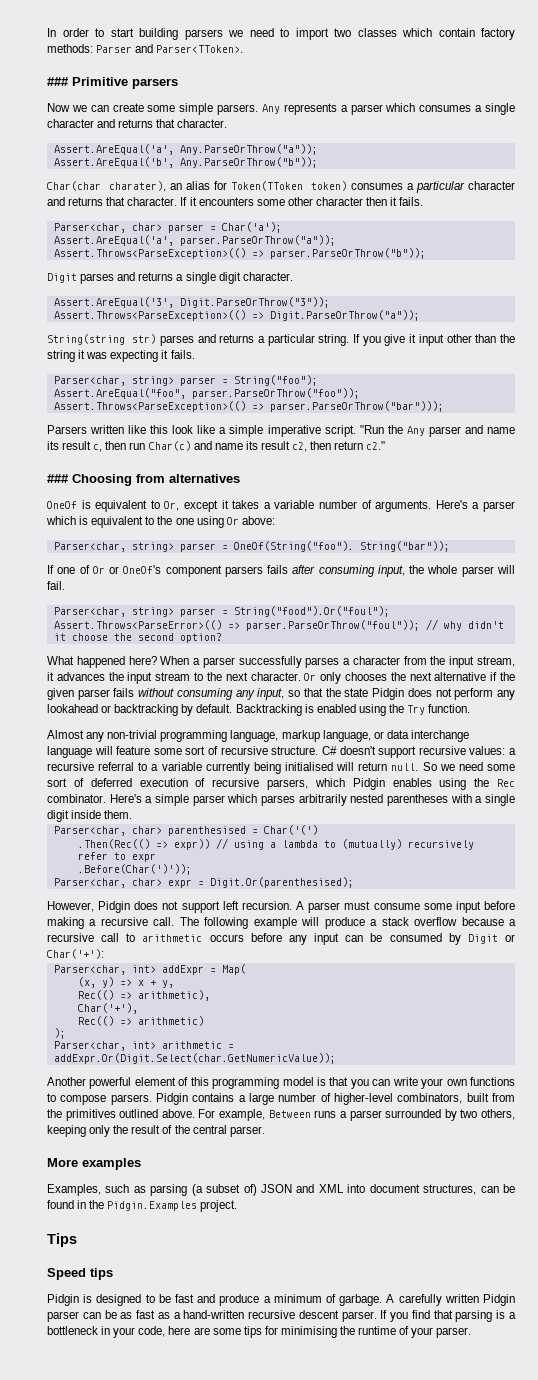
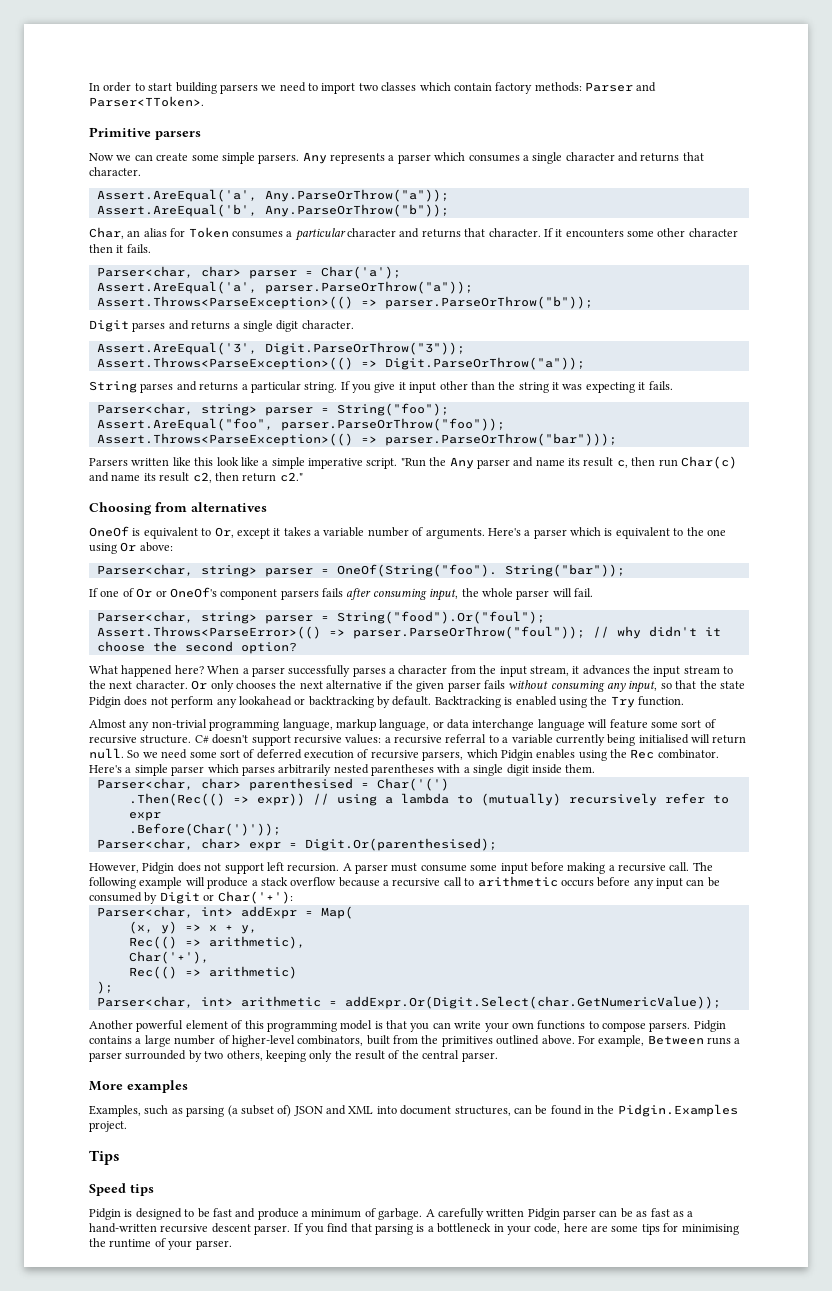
- ### Primitive parsers
+ Primitive parsers
- Char(char charater), an alias for Token(TToken token) consumes a particular character and returns that character.
+ Char, an alias for Token consumes a particular character and returns that character.
- String(string str) parses and returns a particular string.
+ String parses and returns a particular string.
- ### Choosing from alternatives
+ Choosing from alternatives

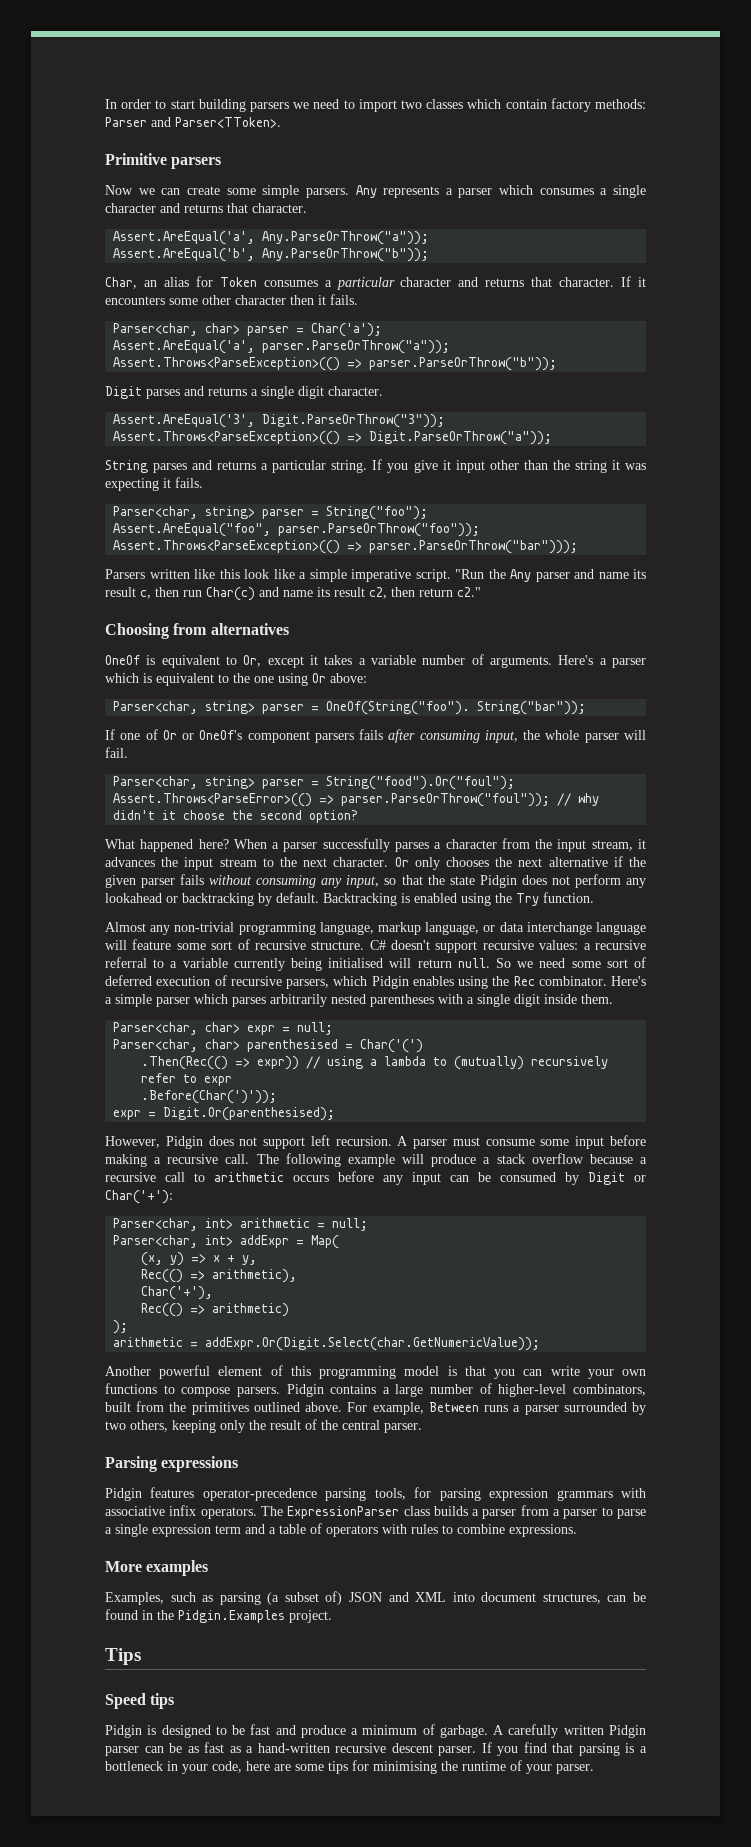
+ Parser<char, char> expr = null;
- Parser<char, char> expr = Digit.Or(parenthesised);
+ expr = Digit.Or(parenthesised);
+ Parser<char, int> arithmetic = null;
- Parser<char, int> arithmetic = addExpr.Or(Digit.Select(char.GetNumericValue));
+ arithmetic = addExpr.Or(Digit.Select(char.GetNumericValue));
+ Parsing expressions
+ Pidgin features operator-precedence parsing tools, for parsing expression grammars with associative infix operators. The ExpressionParser class builds a parser from a parser to parse a single expression term and a table of operators with rules to combine expressions.

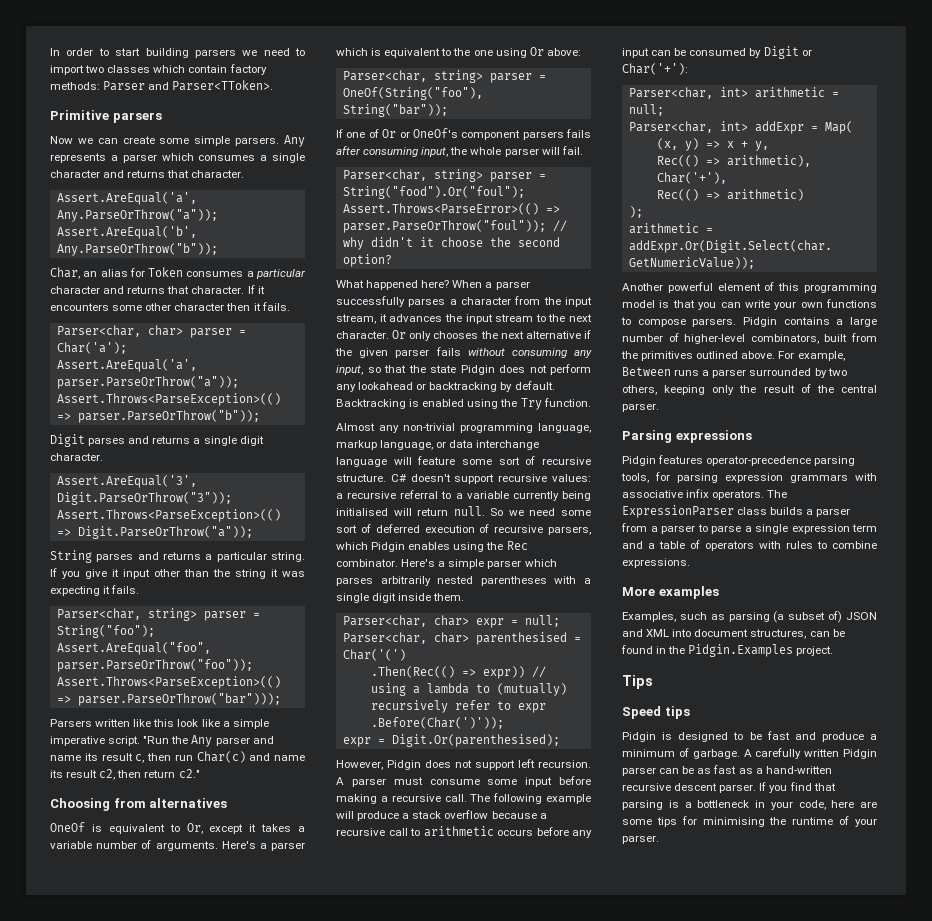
- Parser<char, string> parser = OneOf(String("foo"). String("bar"));
+ Parser<char, string> parser = OneOf(String("foo"), String("bar"));

